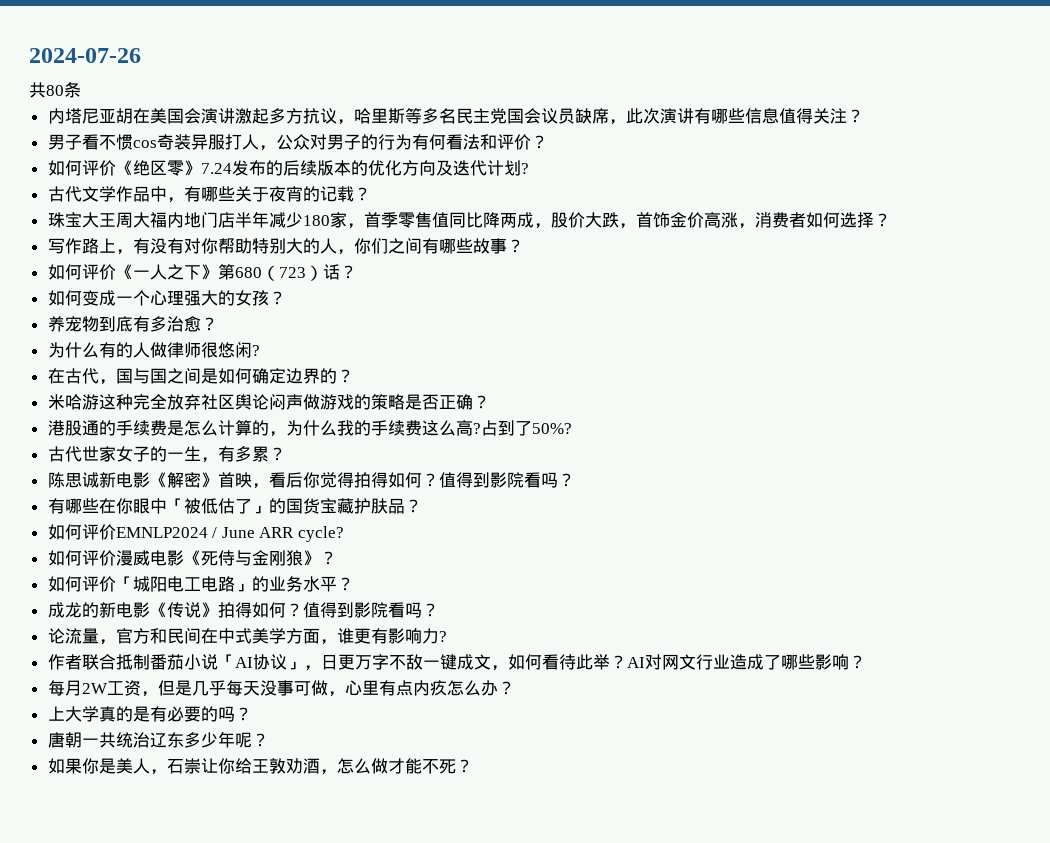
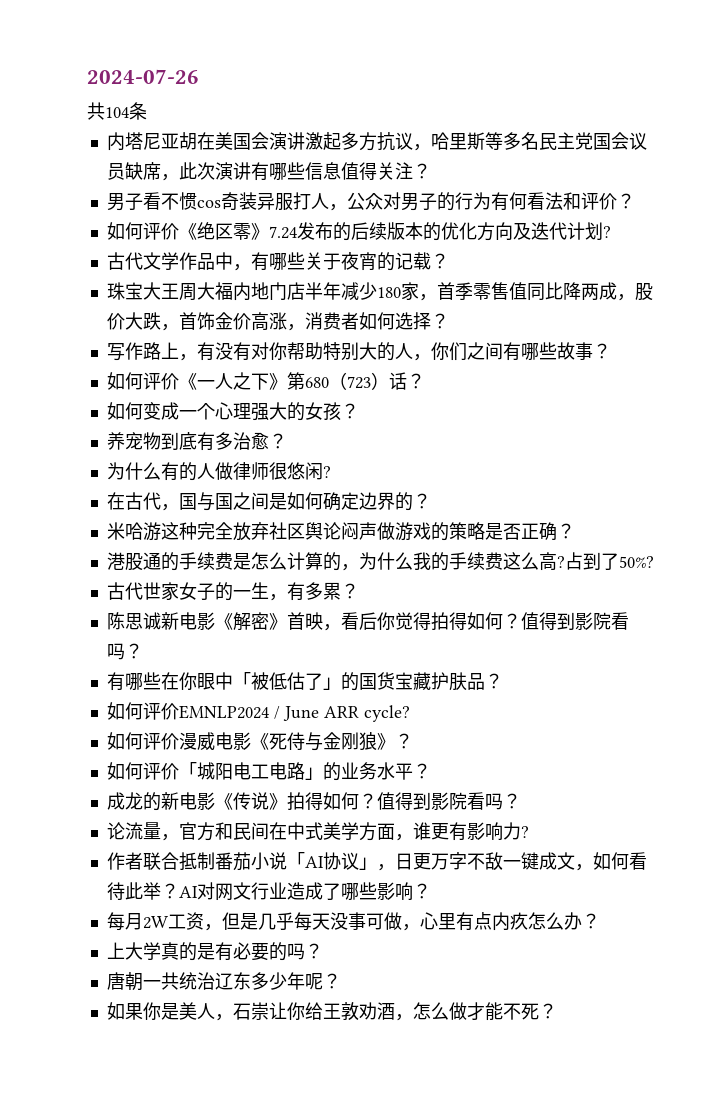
- 共80条
+ 共104条

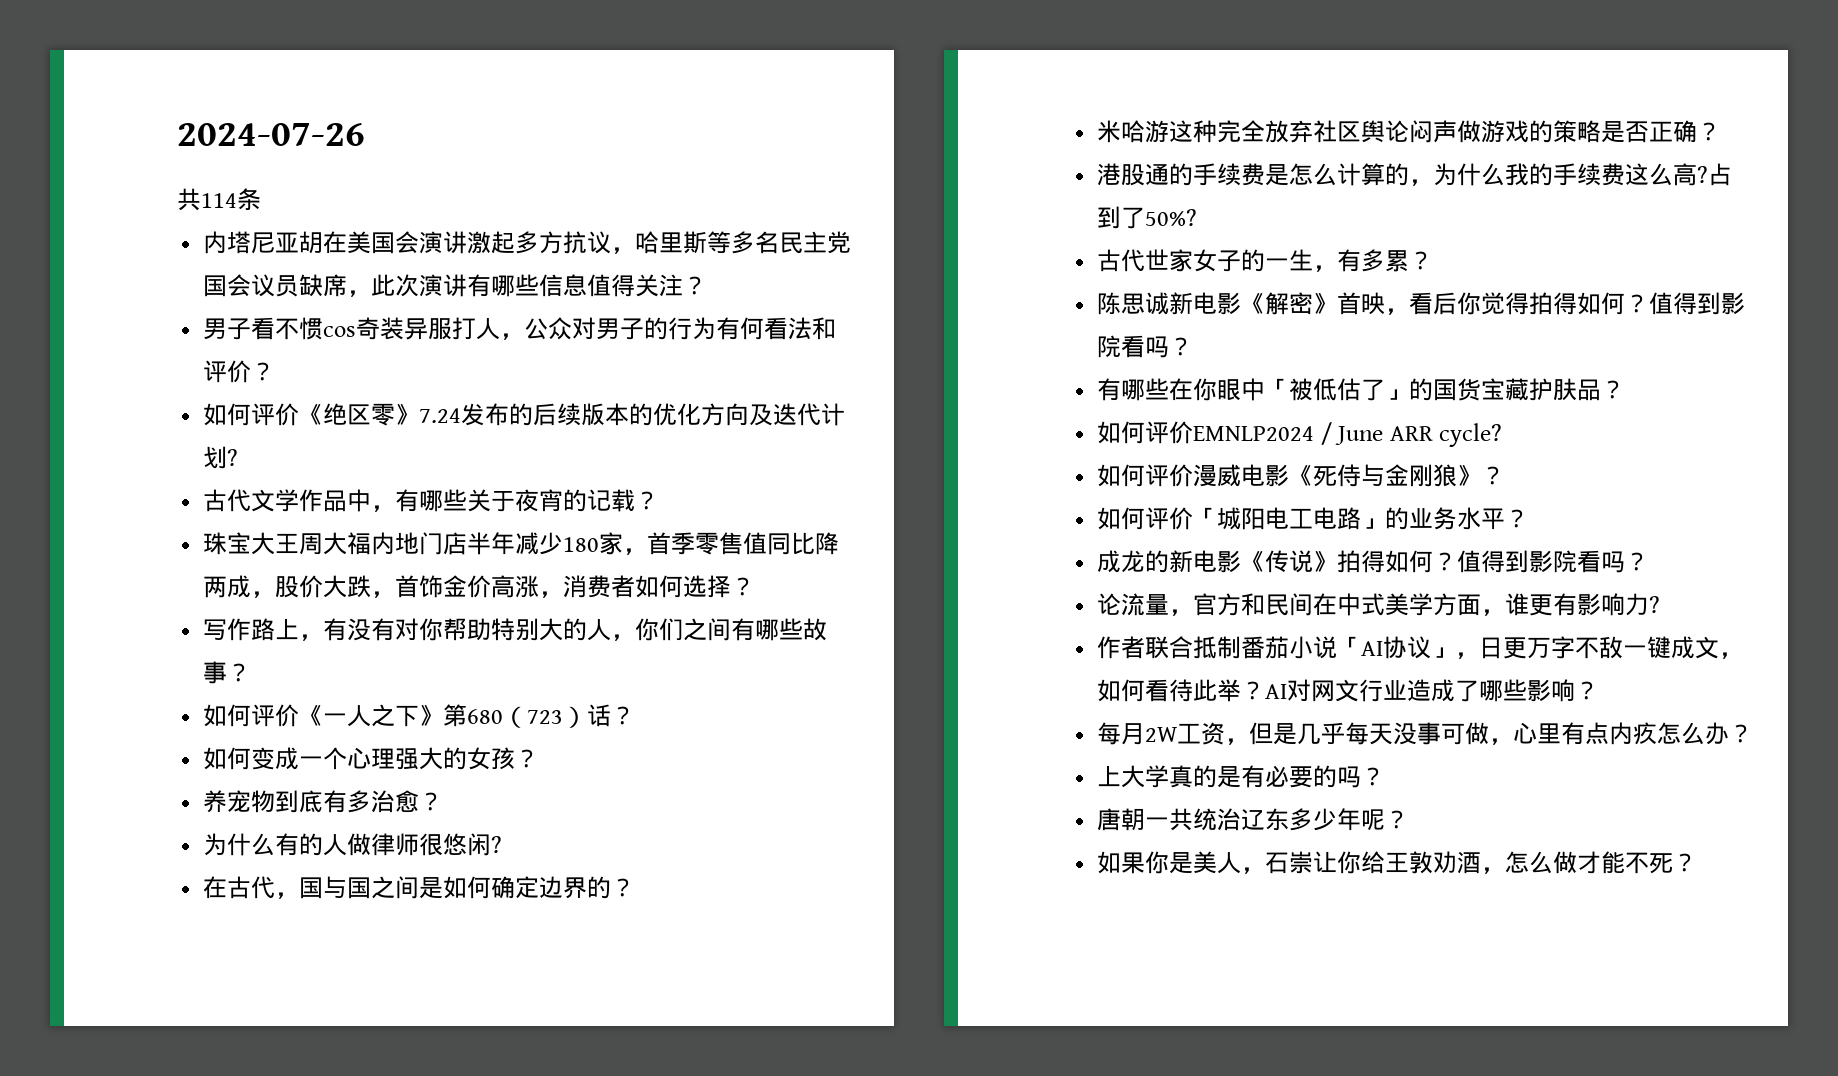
- 共104条
+ 共114条

